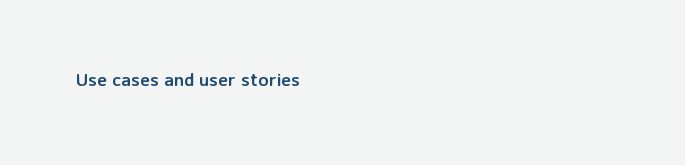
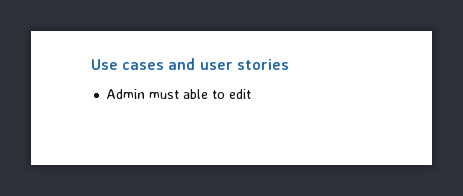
+ Admin must able to edit

